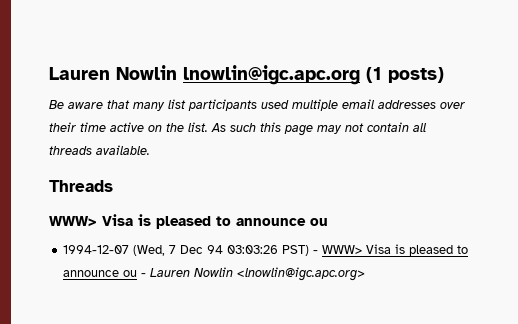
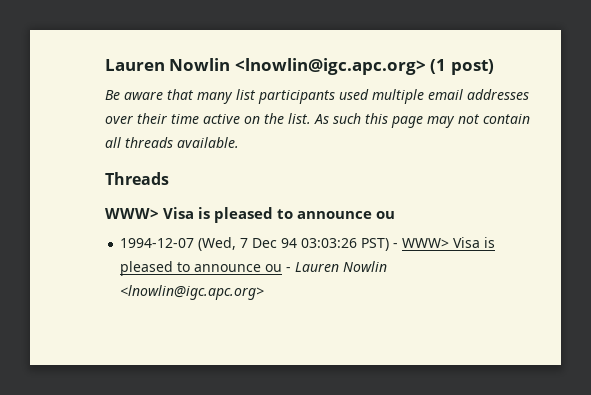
- Lauren Nowlin lnowlin@igc.apc.org (1 posts)
+ Lauren Nowlin <lnowlin@igc.apc.org> (1 post)

